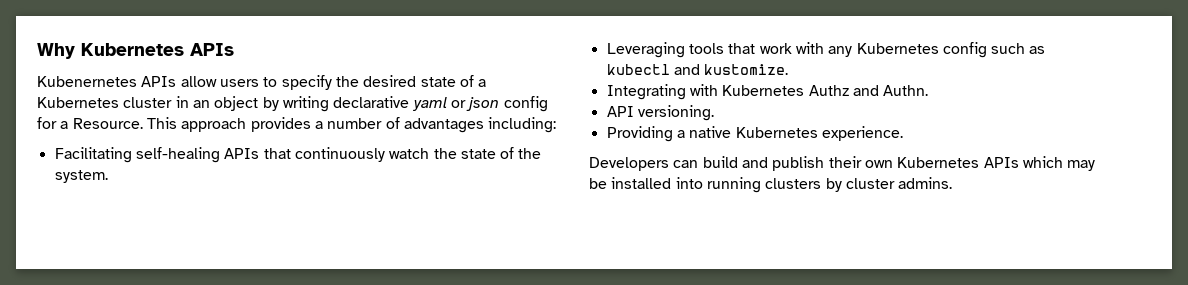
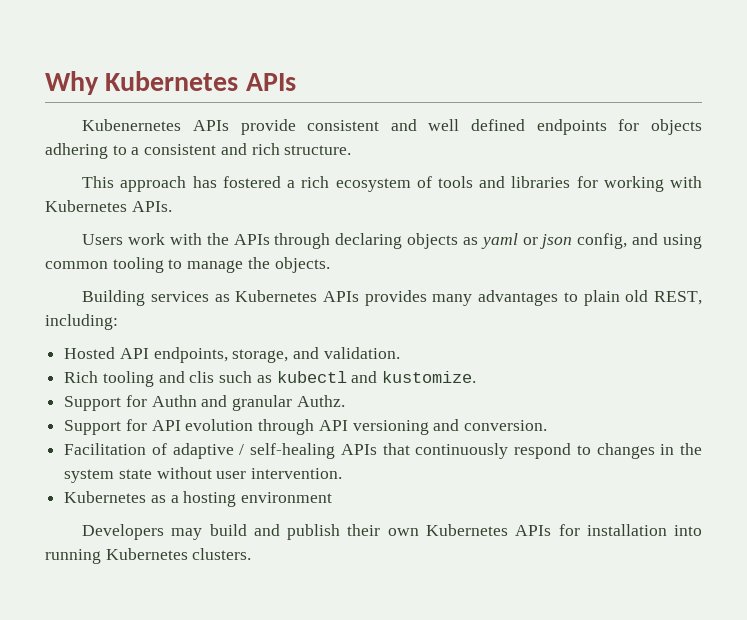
- Kubenernetes APIs allow users to specify the desired state of a Kubernetes cluster in an object by writing declarative yaml or json config for a Resource. This approach provides a number of advantages including:
- Facilitating self-healing APIs that continuously watch the state of the system.
- Leveraging tools that work with any Kubernetes config such as kubectl and kustomize.
+ Kubenernetes APIs provide consistent and well defined endpoints for objects adhering to a consistent and rich structure.
+ This approach has fostered a rich ecosystem of tools and libraries for working with Kubernetes APIs.
+ Users work with the APIs through declaring objects as yaml or json config, and using common tooling to manage the objects.
+ Building services as Kubernetes APIs provides many advantages to plain old REST, including:
+ Hosted API endpoints, storage, and validation.
+ Rich tooling and clis such as kubectl and kustomize.
- Integrating with Kubernetes Authz and Authn.
- API versioning.
- Providing a native Kubernetes experience.
+ Support for Authn and granular Authz.
+ Support for API evolution through API versioning and conversion.
+ Facilitation of adaptive / self-healing APIs that continuously respond to changes in the system state without user intervention.
+ Kubernetes as a hosting environment
- Developers can build and publish their own Kubernetes APIs which may be installed into running clusters by cluster admins.
+ Developers may build and publish their own Kubernetes APIs for installation into running Kubernetes clusters.

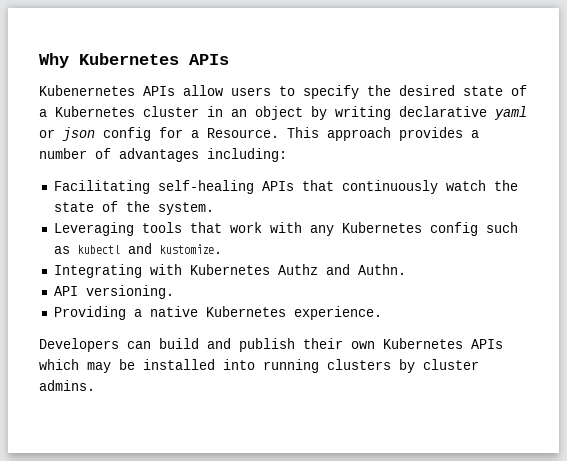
- Kubenernetes APIs provide consistent and well defined endpoints for objects adhering to a consistent and rich structure.
- This approach has fostered a rich ecosystem of tools and libraries for working with Kubernetes APIs.
- Users work with the APIs through declaring objects as yaml or json config, and using common tooling to manage the objects.
- Building services as Kubernetes APIs provides many advantages to plain old REST, including:
- Hosted API endpoints, storage, and validation.
- Rich tooling and clis such as kubectl and kustomize.
+ Kubenernetes APIs allow users to specify the desired state of a Kubernetes cluster in an object by writing declarative yaml or json config for a Resource. This approach provides a number of advantages including:
+ Facilitating self-healing APIs that continuously watch the state of the system.
+ Leveraging tools that work with any Kubernetes config such as kubectl and kustomize.
- Support for Authn and granular Authz.
- Support for API evolution through API versioning and conversion.
- Facilitation of adaptive / self-healing APIs that continuously respond to changes in the system state without user intervention.
- Kubernetes as a hosting environment
+ Integrating with Kubernetes Authz and Authn.
+ API versioning.
+ Providing a native Kubernetes experience.
- Developers may build and publish their own Kubernetes APIs for installation into running Kubernetes clusters.
+ Developers can build and publish their own Kubernetes APIs which may be installed into running clusters by cluster admins.

